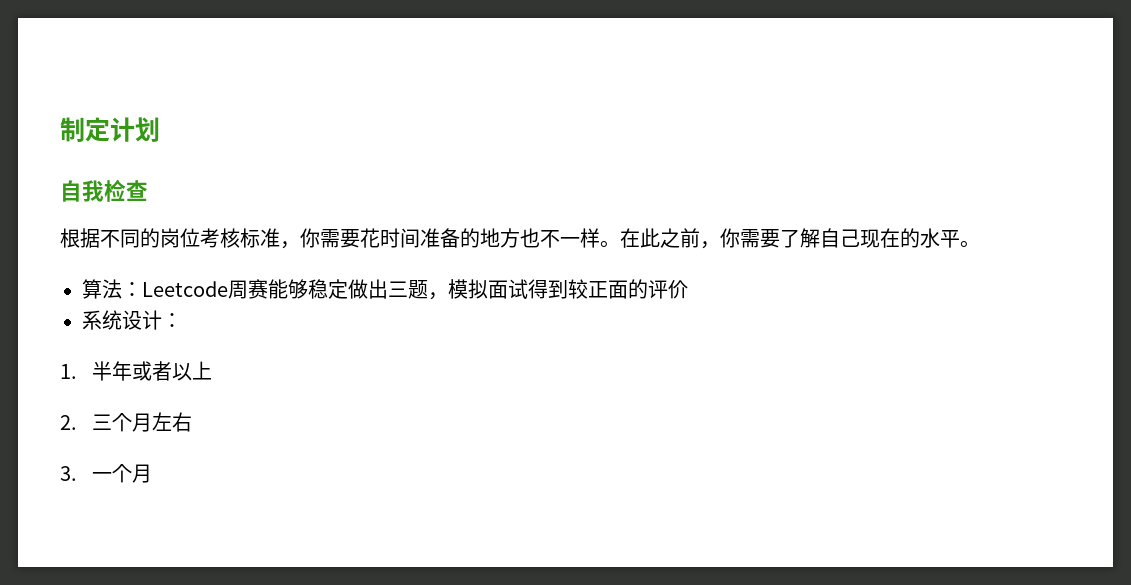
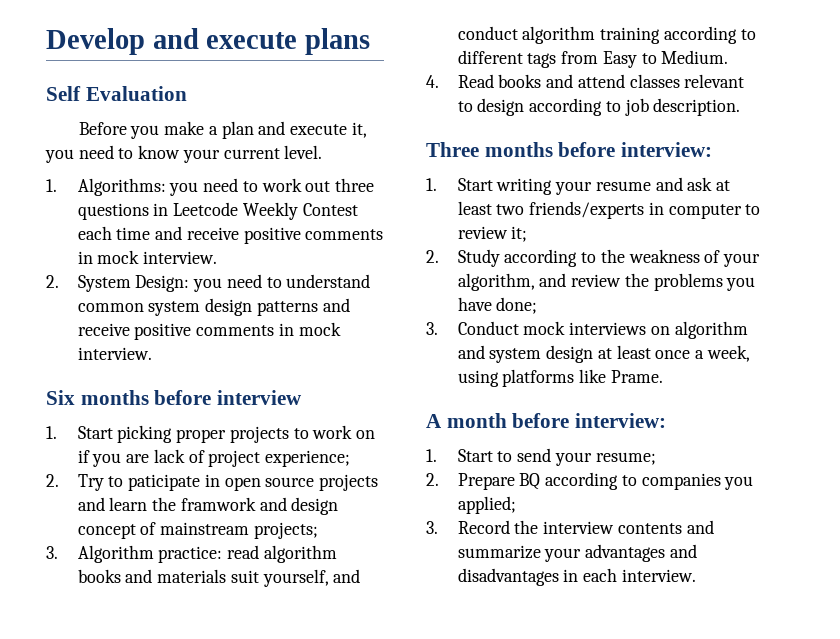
- 制定计划
- 自我检查
- 根据不同的岗位考核标准，你需要花时间准备的地方也不一样。在此之前，你需要了解自己现在的水平。
- 算法：Leetcode周赛能够稳定做出三题，模拟面试得到较正面的评价
- 系统设计：
- 1.半年或者以上
- 2.三个月左右
- 3.一个月
+ Develop and execute plans
+ Self Evaluation
+ Before you make a plan and execute it, you need to know your current level.
+ 1. Algorithms: you need to work out three questions in Leetcode Weekly Contest each time and receive positive comments in mock interview.
+ 2. System Design: you need to understand common system design patterns and receive positive comments in mock interview.
+ Six months before interview
+ 1. Start picking proper projects to work on if you are lack of project experience;
+ 2. Try to paticipate in open source projects and learn the framwork and design concept of mainstream projects;
+ 3. Algorithm practice: read algorithm books and materials suit yourself, and conduct algorithm training according to different tags from Easy to Medium.
+ 4. Read books and attend classes relevant to design according to job description.
+ Three months before interview:
+ 1. Start writing your resume and ask at least two friends/experts in computer to review it;
+ 2. Study according to the weakness of your algorithm, and review the problems you have done;
+ 3. Conduct mock interviews on algorithm and system design at least once a week, using platforms like Prame.
+ A month before interview:
+ 1. Start to send your resume;
+ 2. Prepare BQ according to companies you applied;
+ 3. Record the interview contents and summarize your advantages and disadvantages in each interview.

